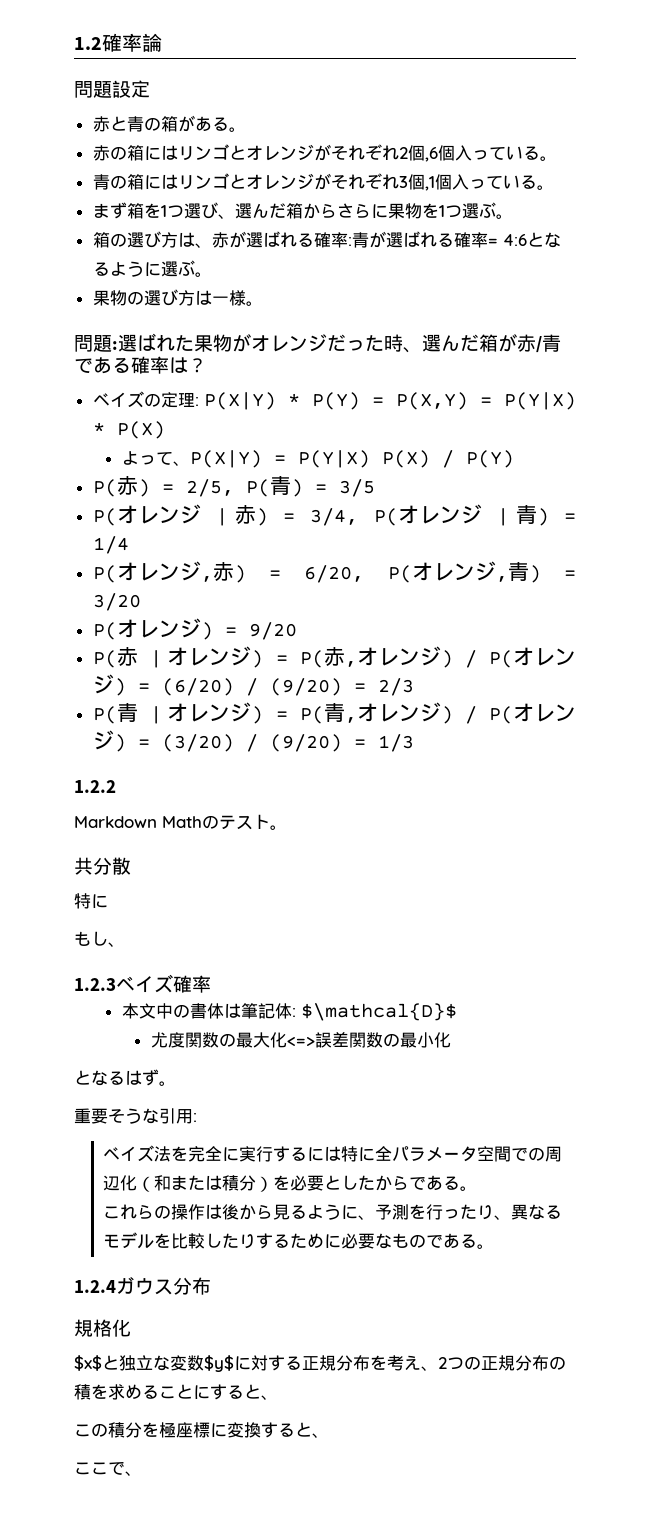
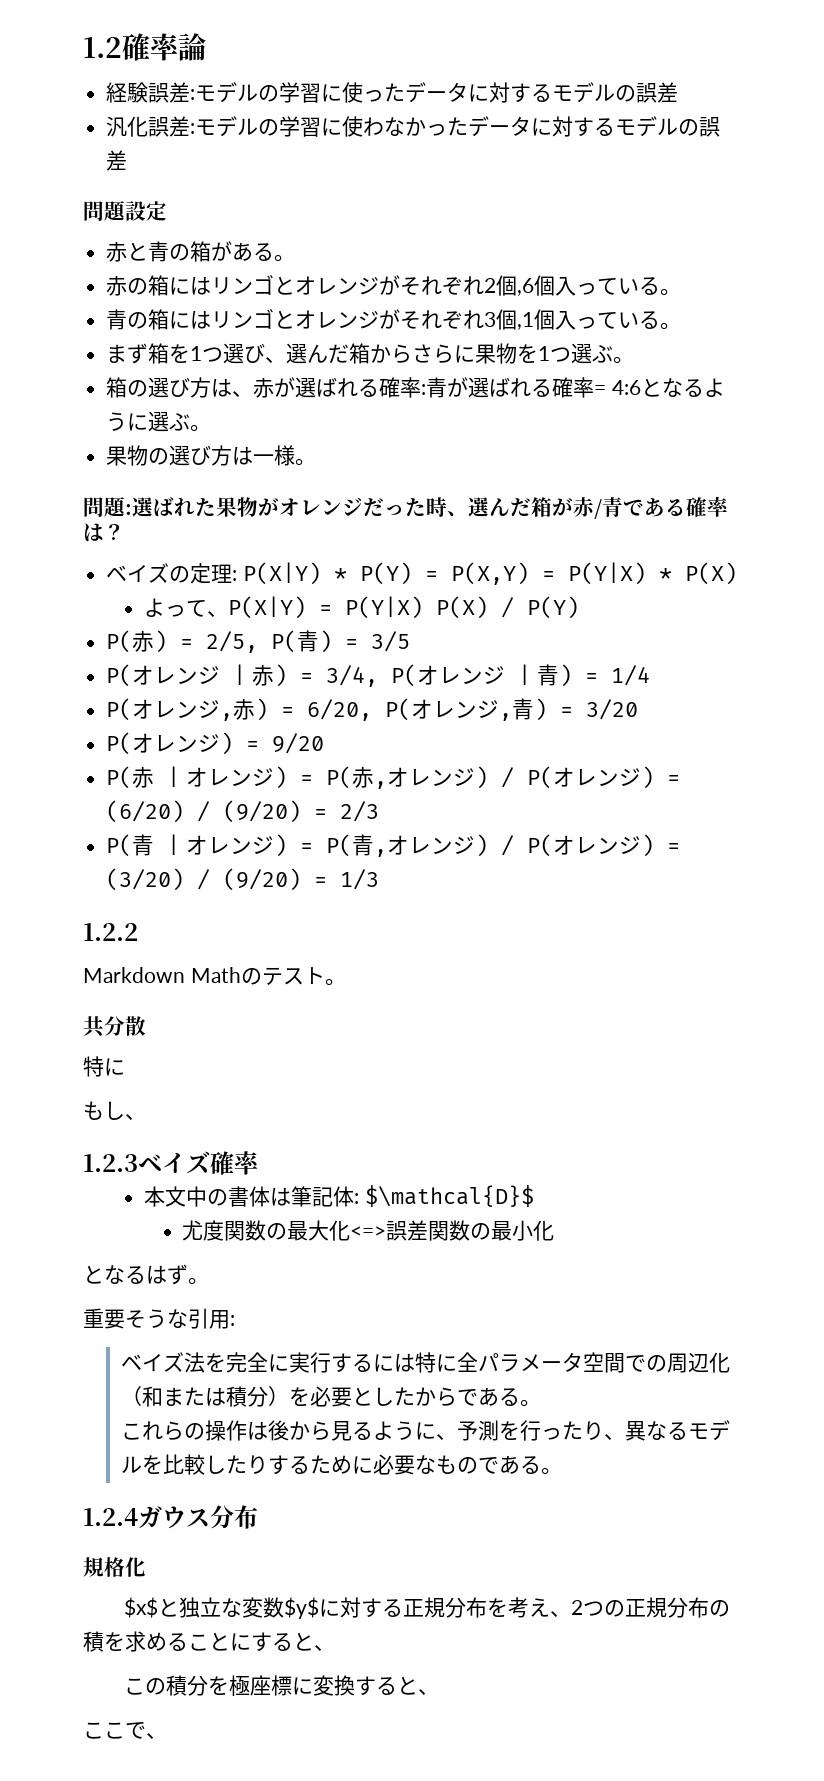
+ 経験誤差:モデルの学習に使ったデータに対するモデルの誤差
+ 汎化誤差:モデルの学習に使わなかったデータに対するモデルの誤差

